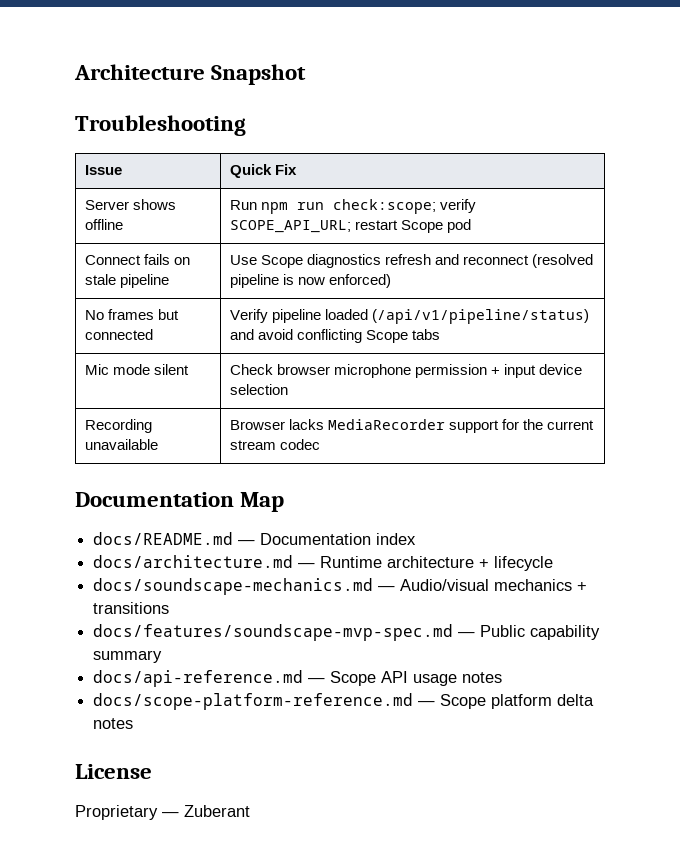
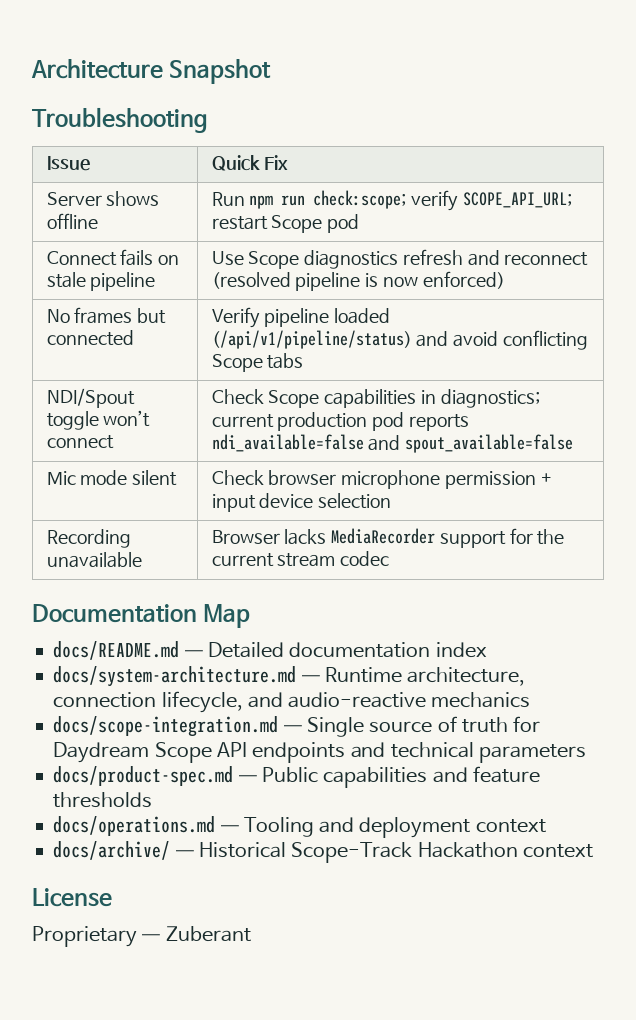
+ NDI/Spout toggle won’t connect | Check Scope capabilities in diagnostics; current production pod reports ndi_available=false and spout_available=false
- docs/README.md — Documentation index
+ docs/README.md — Detailed documentation index
- docs/architecture.md — Runtime architecture + lifecycle
- docs/soundscape-mechanics.md — Audio/visual mechanics + transitions
- docs/features/soundscape-mvp-spec.md — Public capability summary
- docs/api-reference.md — Scope API usage notes
- docs/scope-platform-reference.md — Scope platform delta notes
+ docs/system-architecture.md — Runtime architecture, connection lifecycle, and audio-reactive mechanics
+ docs/scope-integration.md — Single source of truth for Daydream Scope API endpoints and technical parameters
+ docs/product-spec.md — Public capabilities and feature thresholds
+ docs/operations.md — Tooling and deployment context
+ docs/archive/ — Historical Scope-Track Hackathon context

